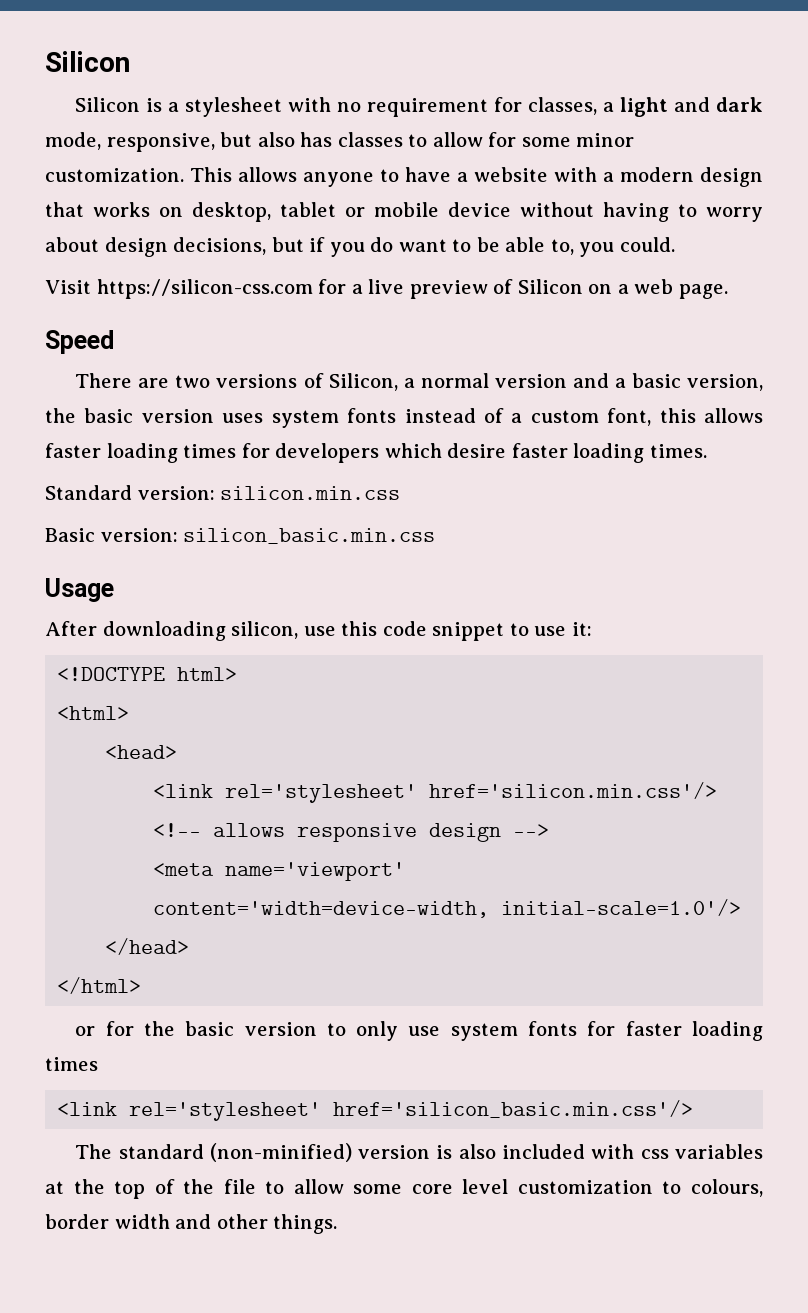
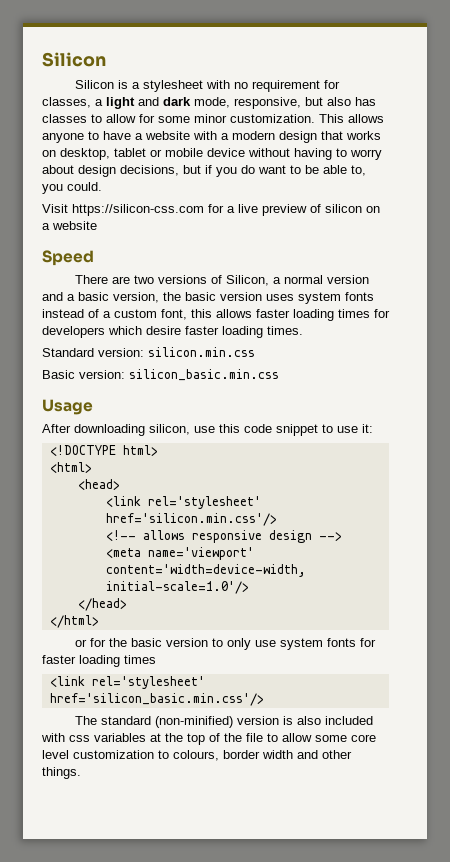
- Visit https://silicon-css.com for a live preview of Silicon on a web page.
+ Visit https://silicon-css.com for a live preview of silicon on a website

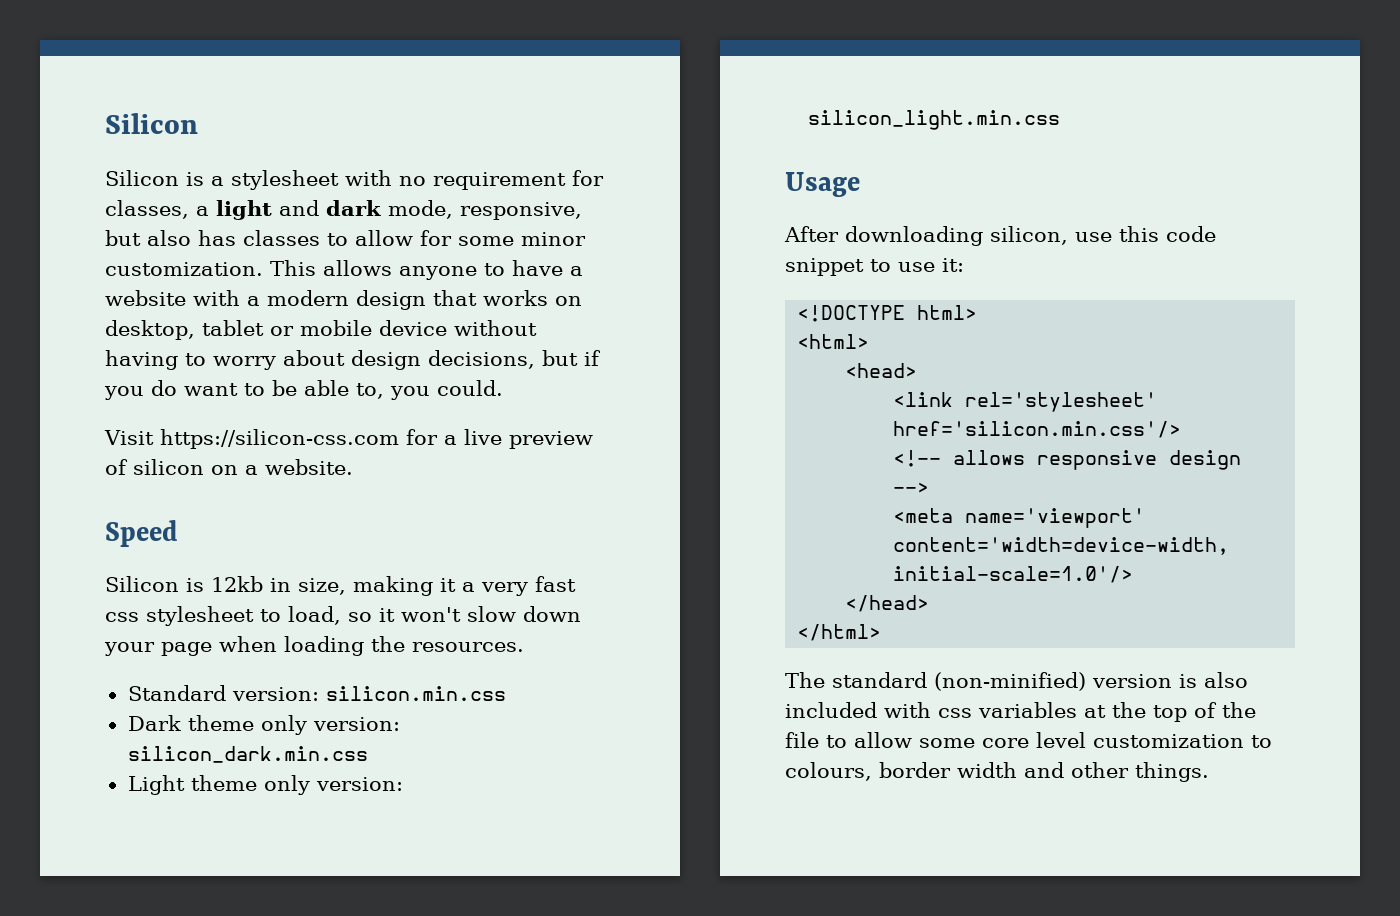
- Visit https://silicon-css.com for a live preview of silicon on a website
+ Visit https://silicon-css.com for a live preview of silicon on a website.
- There are two versions of Silicon, a normal version and a basic version, the basic version uses system fonts instead of a custom font, this allows faster loading times for developers which desire faster loading times.
+ Silicon is 12kb in size, making it a very fast css stylesheet to load, so it won't slow down your page when loading the resources.
  Standard version: silicon.min.css
- Basic version: silicon_basic.min.css
+ Dark theme only version: silicon_dark.min.css
+ Light theme only version: silicon_light.min.css
- or for the basic version to only use system fonts for faster loading times
- <link rel='stylesheet' href='silicon_basic.min.css'/>

